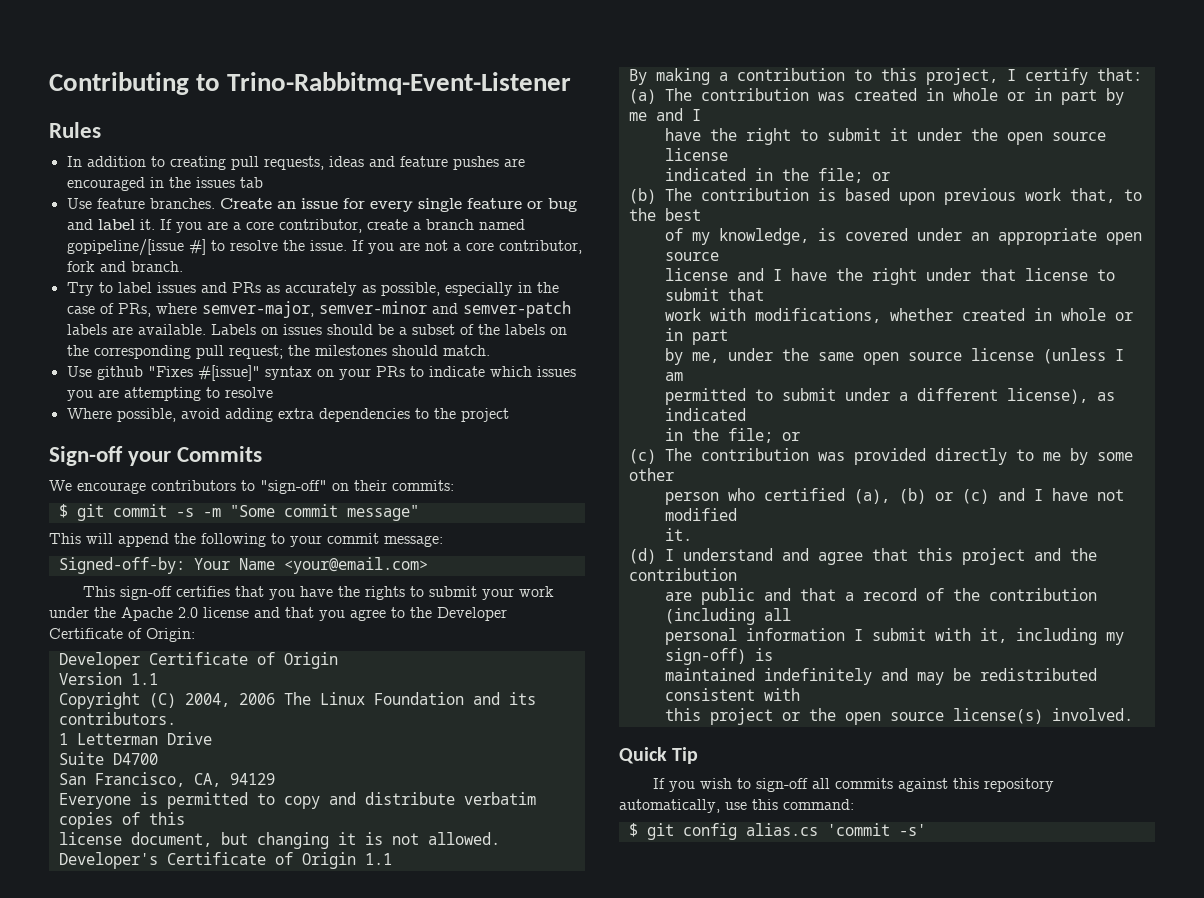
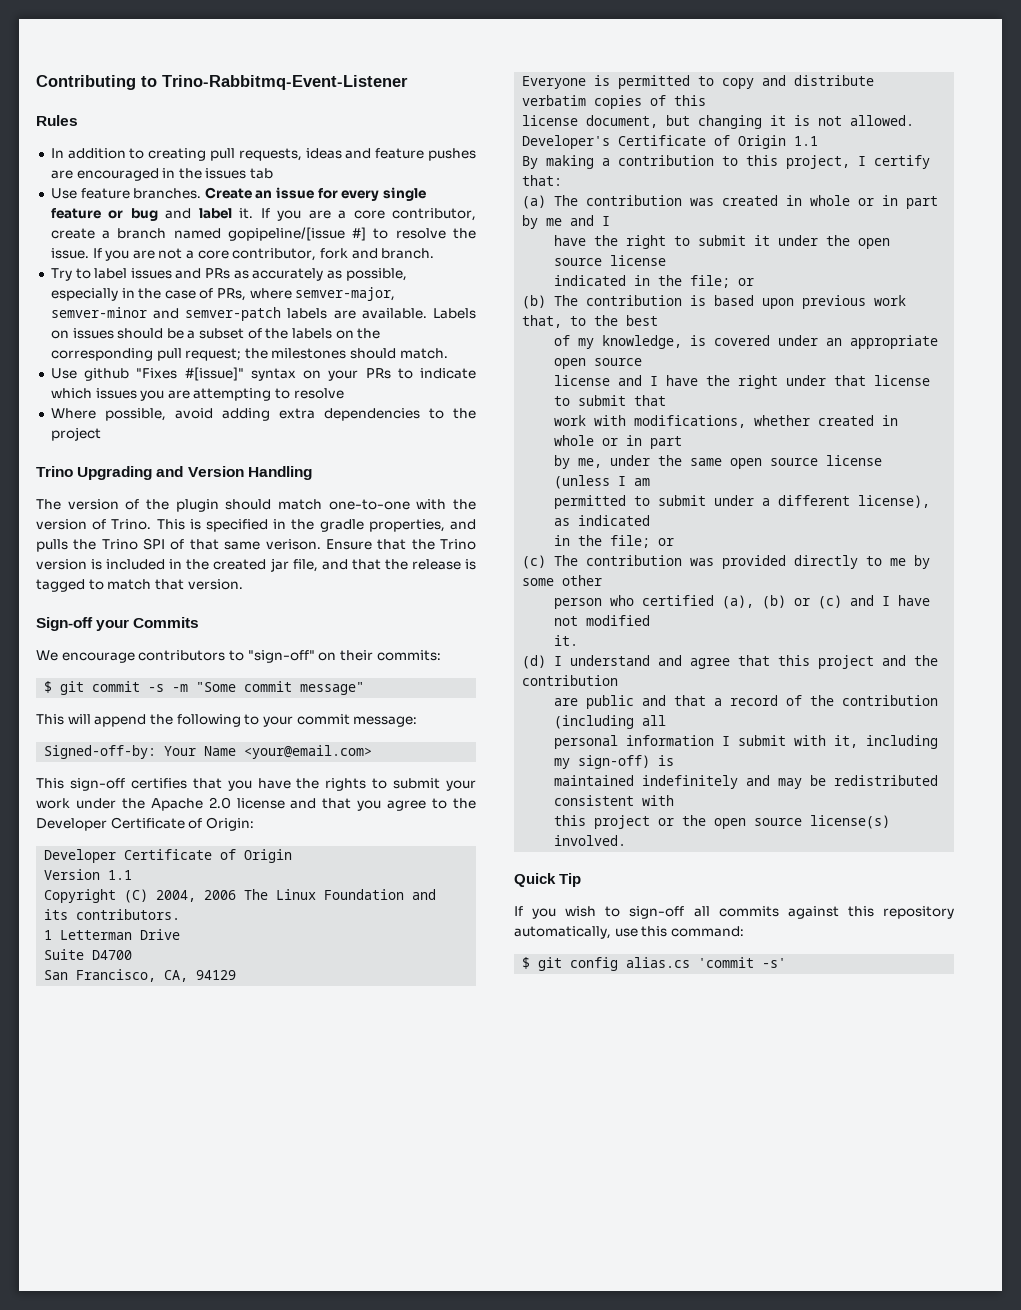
+ Trino Upgrading and Version Handling
+ The version of the plugin should match one-to-one with the version of Trino. This is specified in the gradle properties, and pulls the Trino SPI of that same verison. Ensure that the Trino version is included in the created jar file, and that the release is tagged to match that version.

